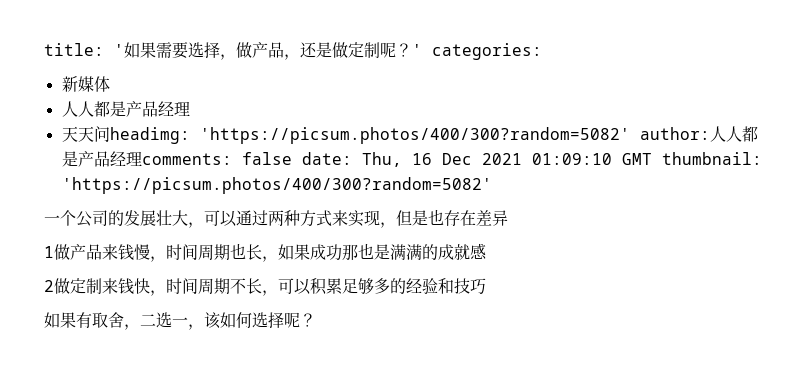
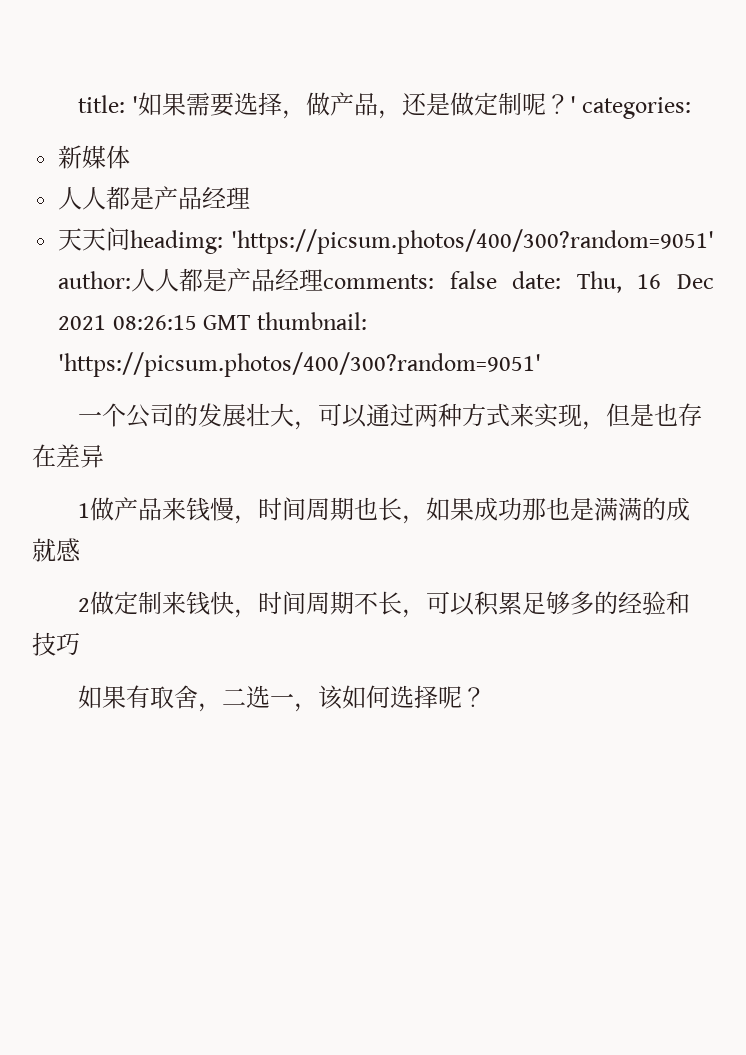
- 天天问headimg: 'https://picsum.photos/400/300?random=5082' author:人人都是产品经理comments: false date: Thu, 16 Dec 2021 01:09:10 GMT thumbnail: 'https://picsum.photos/400/300?random=5082'
+ 天天问headimg: 'https://picsum.photos/400/300?random=9051' author:人人都是产品经理comments: false date: Thu, 16 Dec 2021 08:26:15 GMT thumbnail: 'https://picsum.photos/400/300?random=9051'

